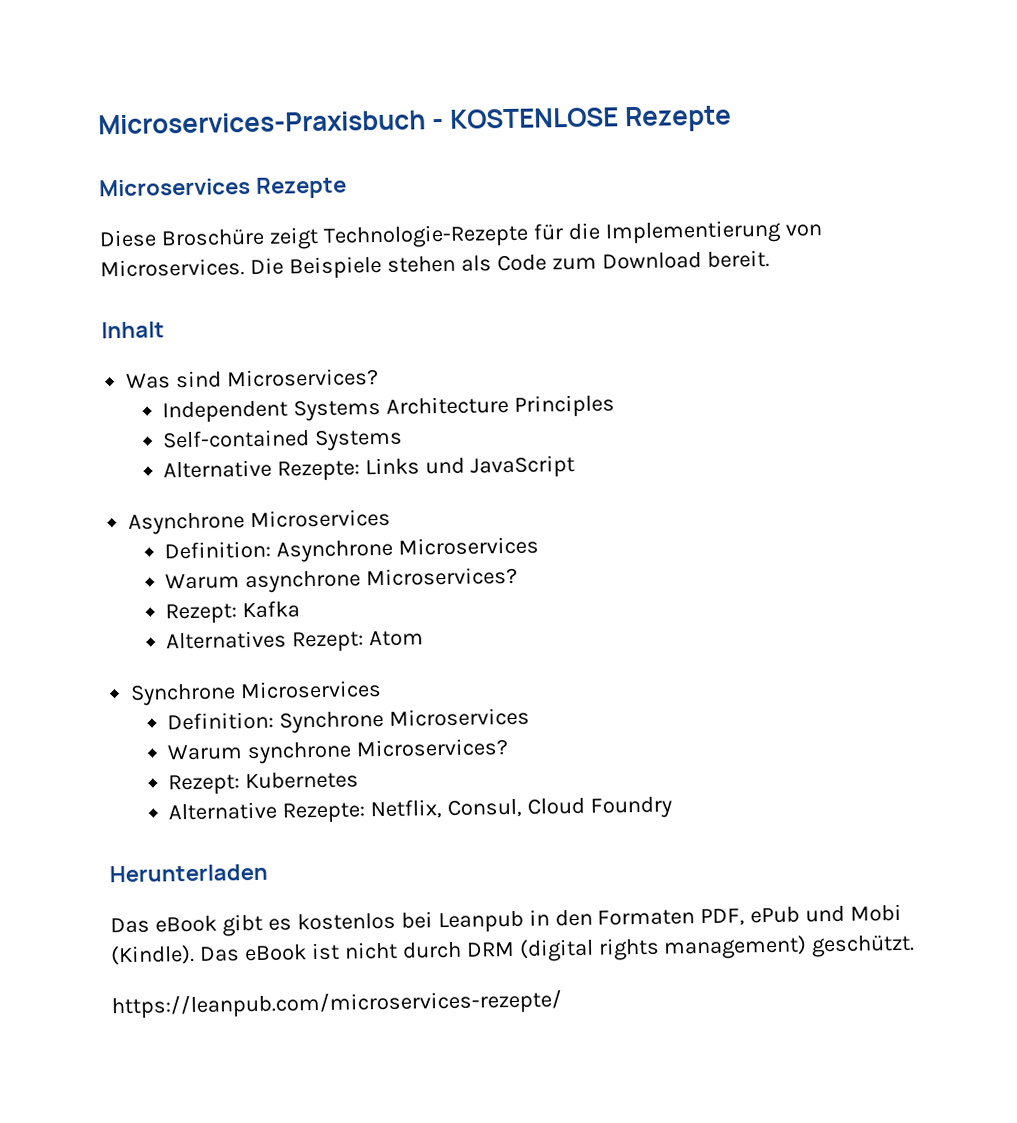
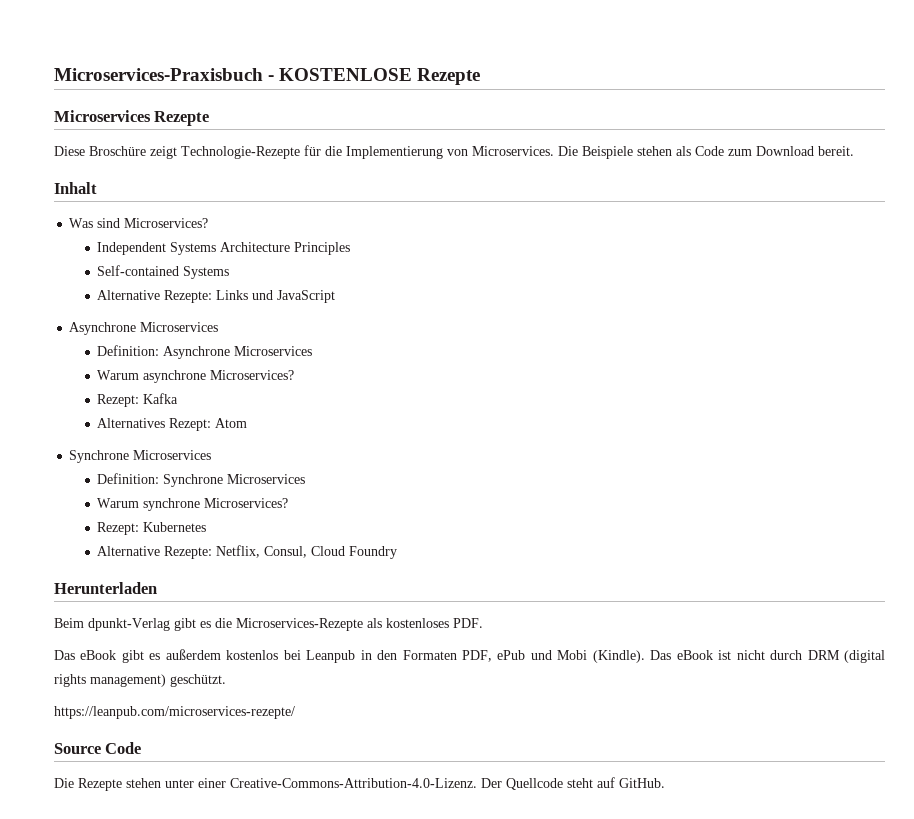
+ Beim dpunkt-Verlag gibt es die Microservices-Rezepte als kostenloses PDF.
- Das eBook gibt es kostenlos bei Leanpub in den Formaten PDF, ePub und Mobi (Kindle).
+ Das eBook gibt es außerdem kostenlos bei Leanpub in den Formaten PDF, ePub und Mobi (Kindle).
+ Source Code
+ Die Rezepte stehen unter einer Creative-Commons-Attribution-4.0-Lizenz. Der Quellcode steht auf GitHub.

